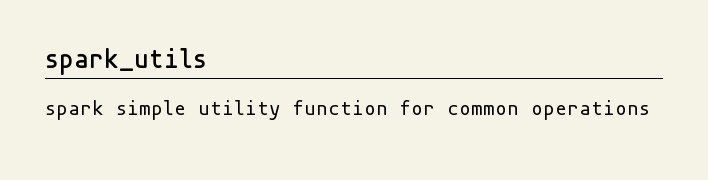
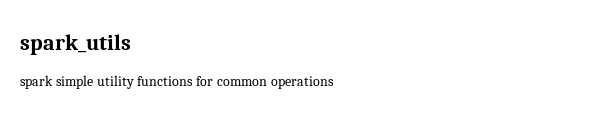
- spark simple utility function for common operations
+ spark simple utility functions for common operations

